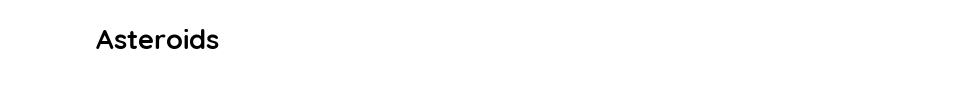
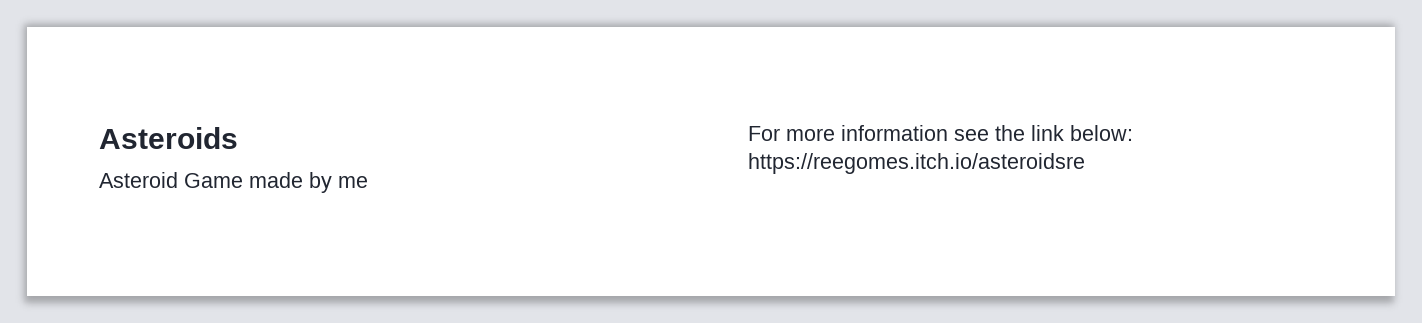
+ Asteroid Game made by me
+ For more information see the link below: https://reegomes.itch.io/asteroidsre

